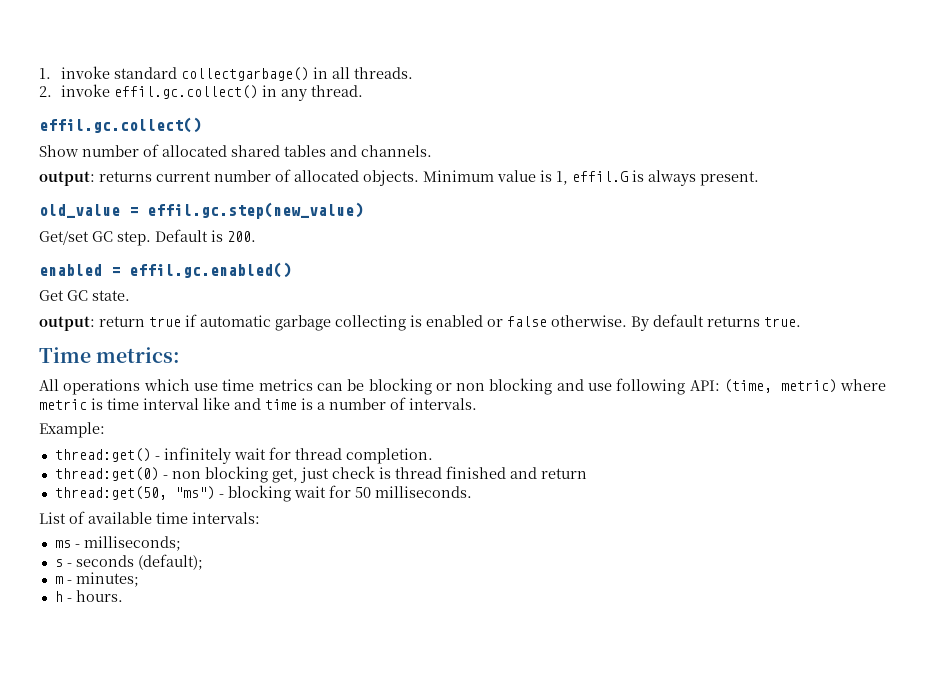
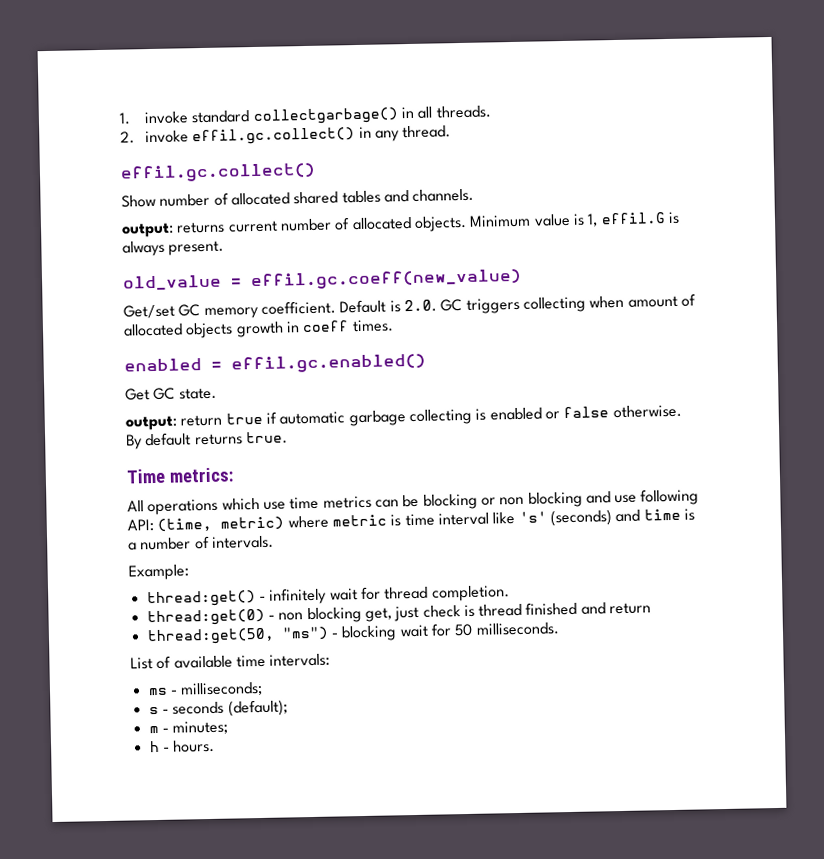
- old_value = effil.gc.step(new_value)
+ old_value = effil.gc.coeff(new_value)
- Get/set GC step. Default is 200.
+ Get/set GC memory coefficient. Default is 2.0. GC triggers collecting when amount of allocated objects growth in coeff times.
- All operations which use time metrics can be blocking or non blocking and use following API: (time, metric) where metric is time interval like and time is a number of intervals.
+ All operations which use time metrics can be blocking or non blocking and use following API: (time, metric) where metric is time interval like 's' (seconds) and time is a number of intervals.

